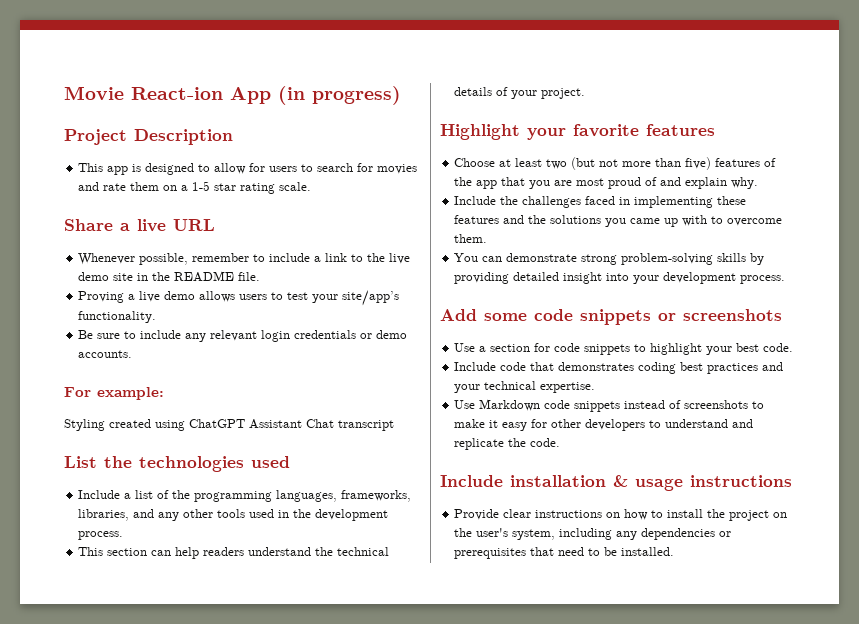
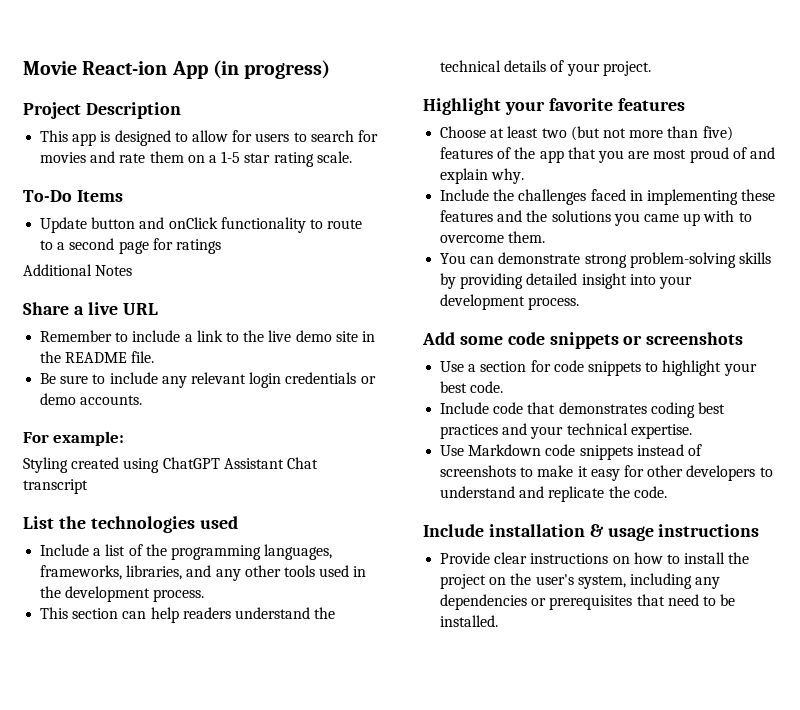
+ To-Do Items
+ Update button and onClick functionality to route to a second page for ratings
+ Additional Notes
- Whenever possible, remember to include a link to the live demo site in the README file.
+ Remember to include a link to the live demo site in the README file.
- Proving a live demo allows users to test your site/app’s functionality.

